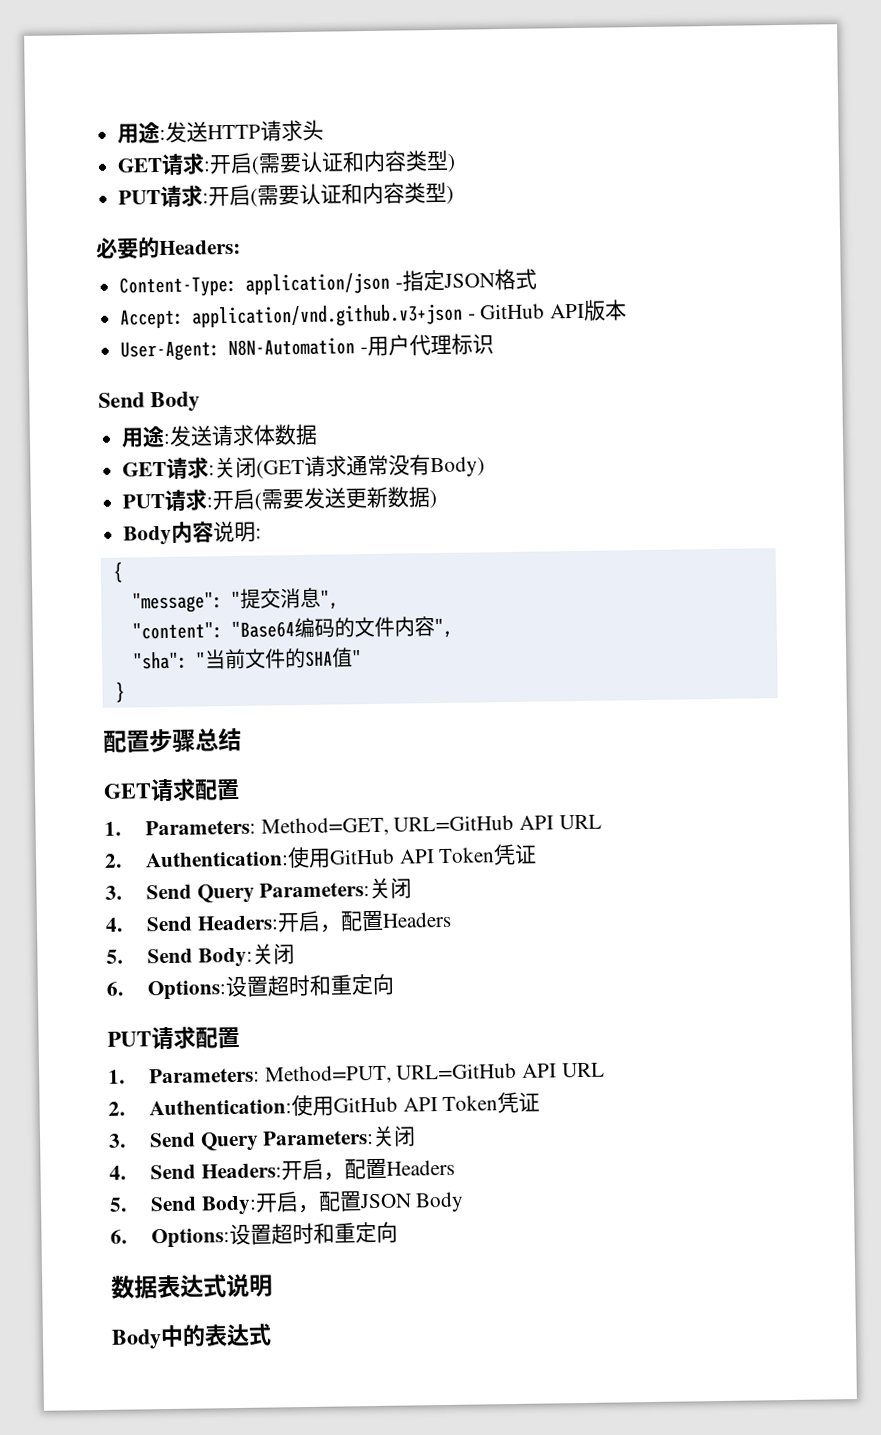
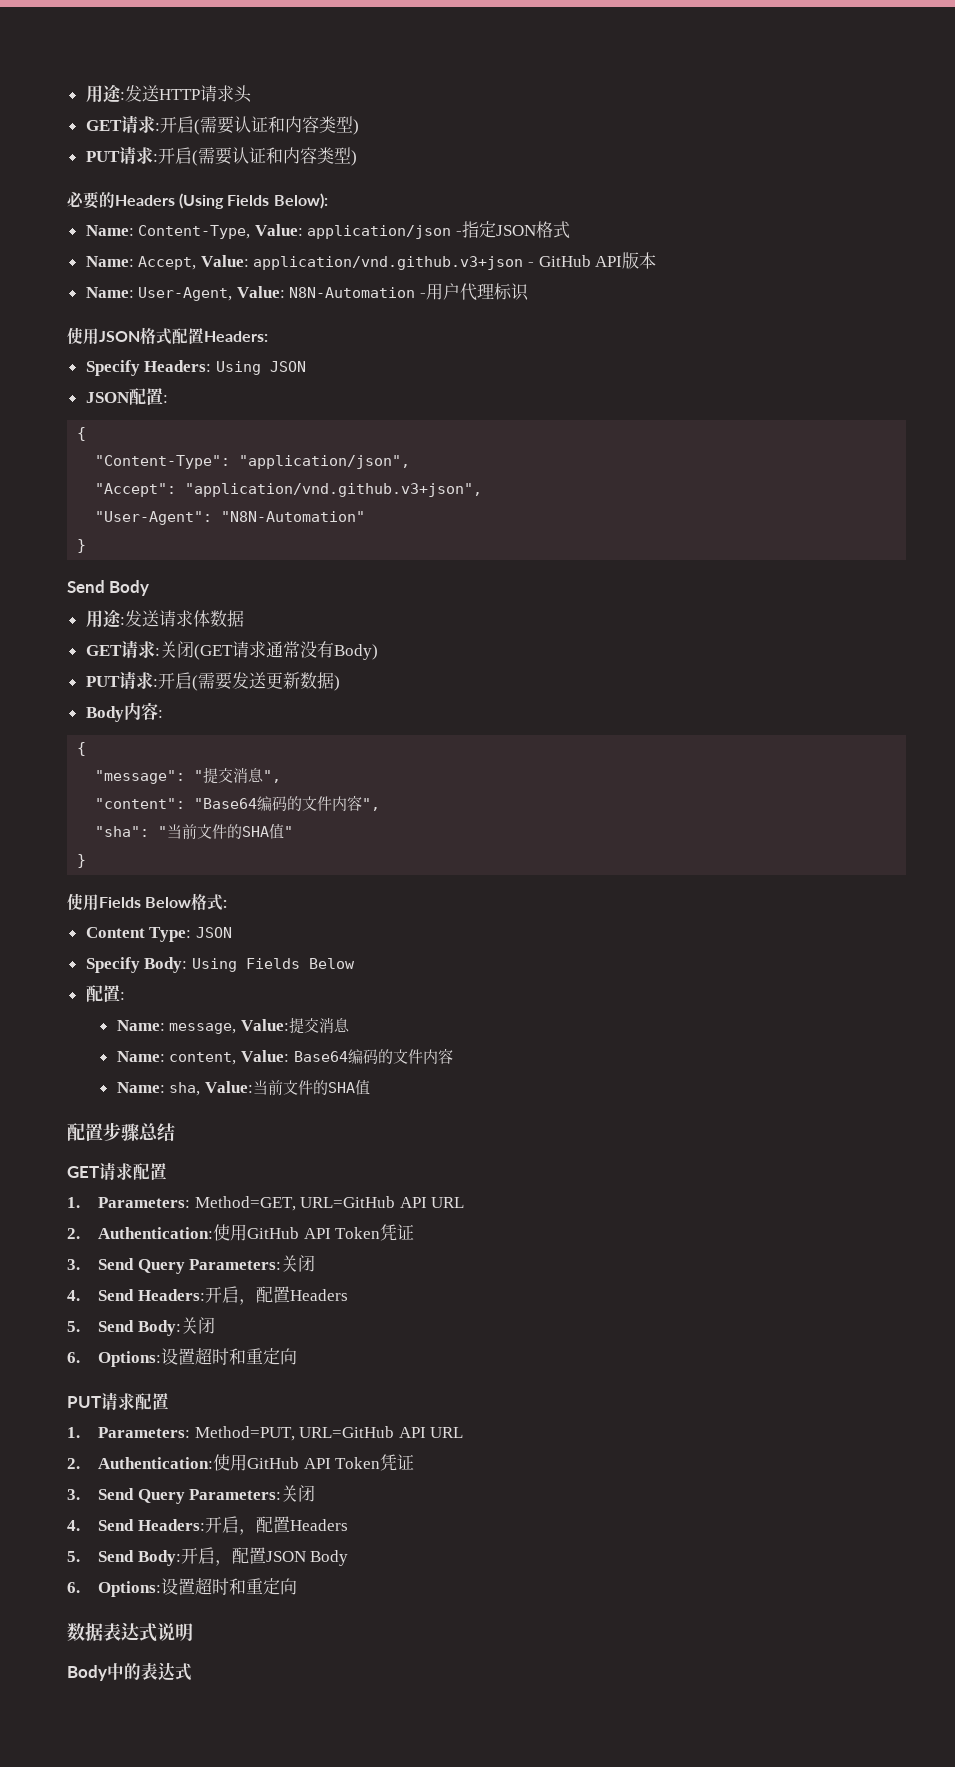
- 必要的Headers:
- Content-Type: application/json -指定JSON格式
+ 必要的Headers (Using Fields Below):
+ Name: Content-Type, Value: application/json -指定JSON格式
- Accept: application/vnd.github.v3+json - GitHub API版本
+ Name: Accept, Value: application/vnd.github.v3+json - GitHub API版本
- User-Agent: N8N-Automation -用户代理标识
+ Name: User-Agent, Value: N8N-Automation -用户代理标识
+ 使用JSON格式配置Headers:
+ Specify Headers: Using JSON
+ JSON配置:
+ {
+ "Content-Type": "application/json",
+ "Accept": "application/vnd.github.v3+json",
+ "User-Agent": "N8N-Automation"
+ }
- Body内容说明:
+ Body内容:
+ 使用Fields Below格式:
+ Content Type: JSON
+ Specify Body: Using Fields Below
+ 配置:
+ Name: message, Value:提交消息
+ Name: content, Value: Base64编码的文件内容
+ Name: sha, Value:当前文件的SHA值

